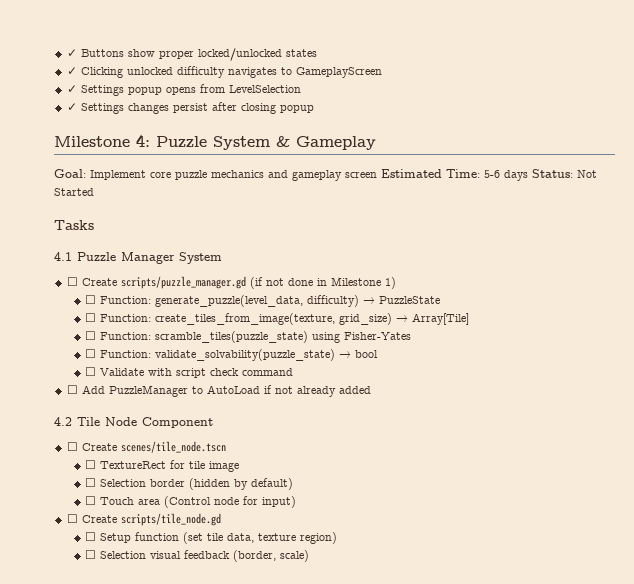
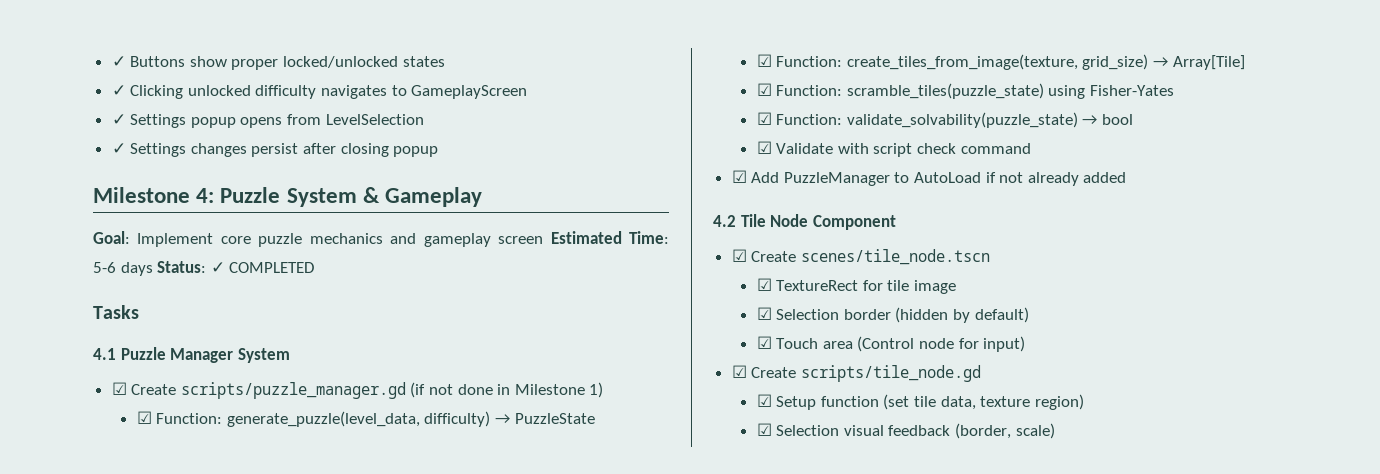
- Goal: Implement core puzzle mechanics and gameplay screen Estimated Time: 5-6 days Status: Not Started
+ Goal: Implement core puzzle mechanics and gameplay screen Estimated Time: 5-6 days Status: ✓ COMPLETED
- ☐ Create scripts/puzzle_manager.gd (if not done in Milestone 1)
+ ☑ Create scripts/puzzle_manager.gd (if not done in Milestone 1)
- ☐ Function: generate_puzzle(level_data, difficulty) → PuzzleState
+ ☑ Function: generate_puzzle(level_data, difficulty) → PuzzleState
- ☐ Function: create_tiles_from_image(texture, grid_size) → Array[Tile]
+ ☑ Function: create_tiles_from_image(texture, grid_size) → Array[Tile]
- ☐ Function: scramble_tiles(puzzle_state) using Fisher-Yates
+ ☑ Function: scramble_tiles(puzzle_state) using Fisher-Yates
- ☐ Function: validate_solvability(puzzle_state) → bool
+ ☑ Function: validate_solvability(puzzle_state) → bool
- ☐ Validate with script check command
+ ☑ Validate with script check command
- ☐ Add PuzzleManager to AutoLoad if not already added
+ ☑ Add PuzzleManager to AutoLoad if not already added
- ☐ Create scenes/tile_node.tscn
+ ☑ Create scenes/tile_node.tscn
- ☐ TextureRect for tile image
+ ☑ TextureRect for tile image
- ☐ Selection border (hidden by default)
+ ☑ Selection border (hidden by default)
- ☐ Touch area (Control node for input)
+ ☑ Touch area (Control node for input)
- ☐ Create scripts/tile_node.gd
+ ☑ Create scripts/tile_node.gd
- ☐ Setup function (set tile data, texture region)
+ ☑ Setup function (set tile data, texture region)
- ☐ Selection visual feedback (border, scale)
+ ☑ Selection visual feedback (border, scale)

